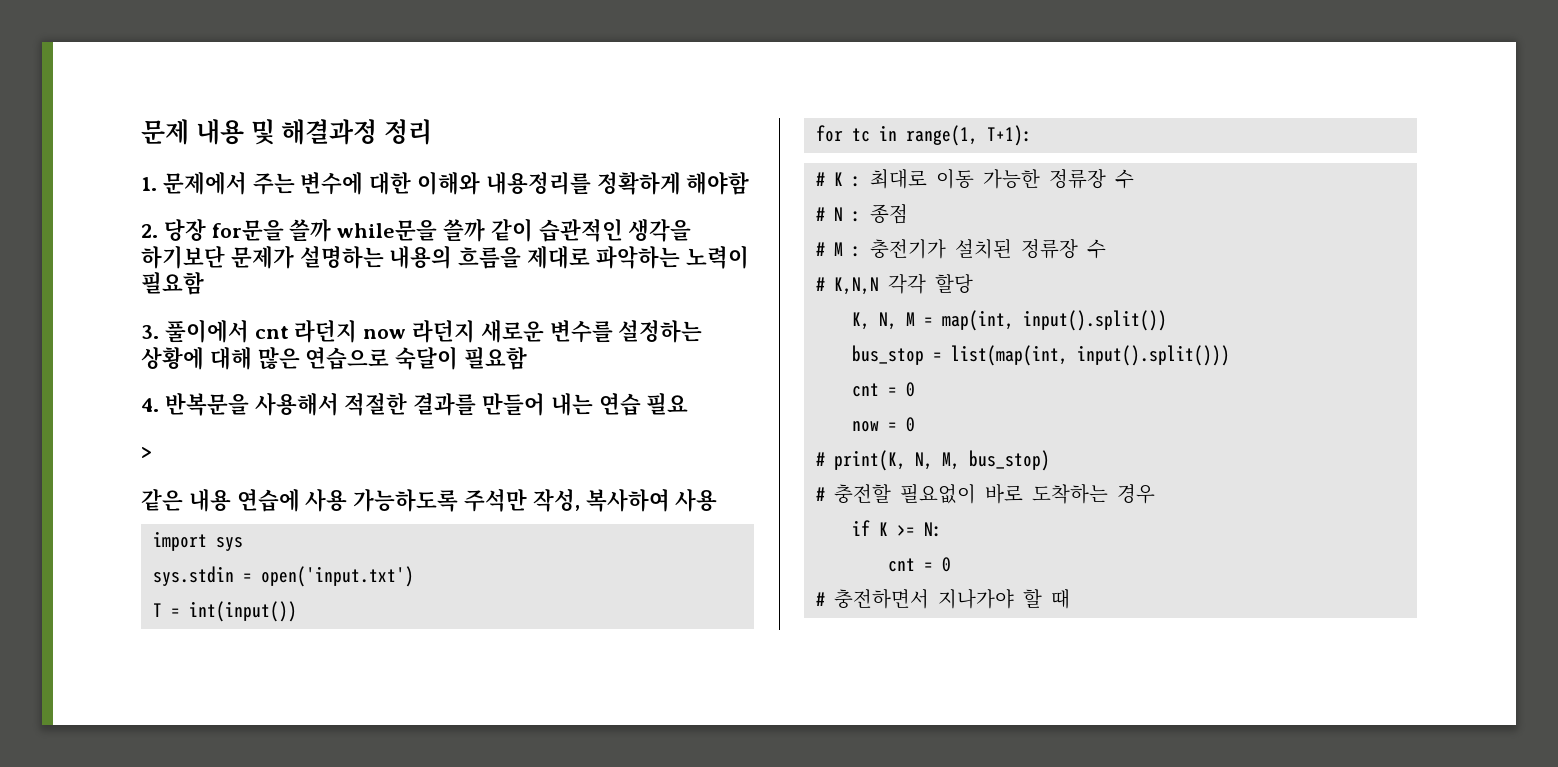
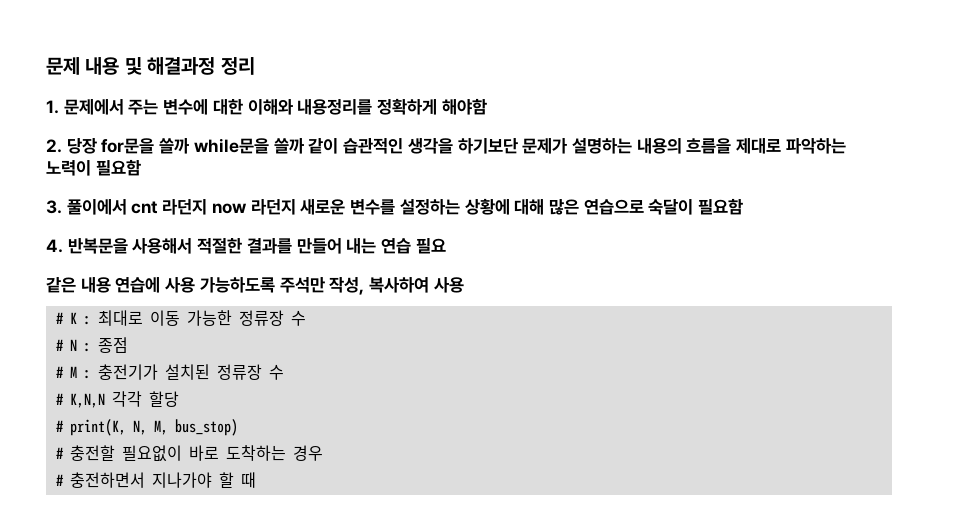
- >
- import sys
- sys.stdin = open('input.txt')
- T = int(input())
- for tc in range(1, T+1):
- K, N, M = map(int, input().split())
- bus_stop = list(map(int, input().split()))
- cnt = 0
- now = 0
- if K >= N:
- cnt = 0

